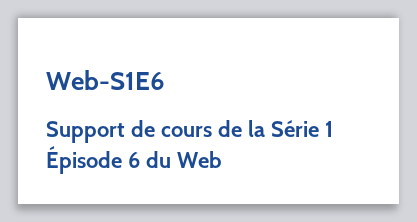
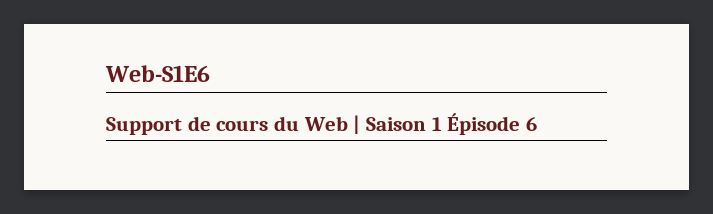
- Support de cours de la Série 1 Épisode 6 du Web
+ Support de cours du Web | Saison 1 Épisode 6

